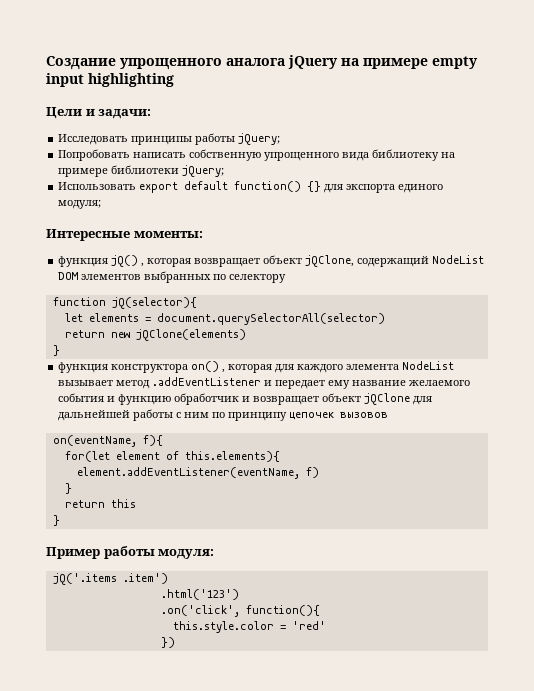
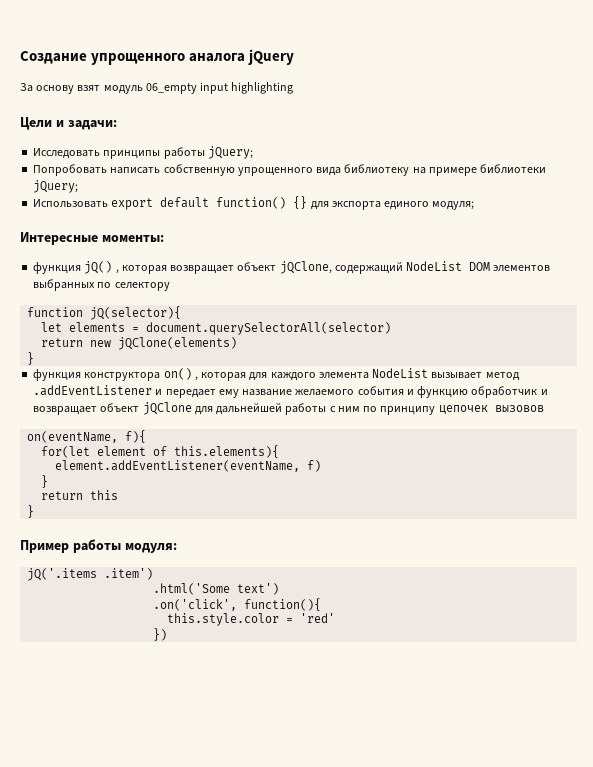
- Создание упрощенного аналога jQuery на примере empty input highlighting
+ Создание упрощенного аналога jQuery
+ За основу взят модуль 06_empty input highlighting
- .html('123')
+ .html('Some text')

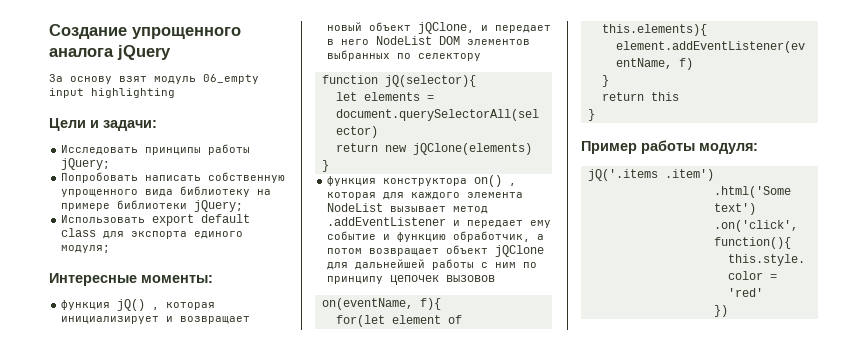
- Использовать export default function() {} для экспорта единого модуля;
+ Использовать export default class для экспорта единого модуля;
- функция jQ() , которая возвращает объект jQClone, содержащий NodeList DOM элементов выбранных по селектору
+ функция jQ() , которая инициализирует и возвращает новый объект jQClone, и передает в него NodeList DOM элементов выбранных по селектору
- функция конструктора on() , которая для каждого элемента NodeList вызывает метод .addEventListener и передает ему название желаемого события и функцию обработчик и возвращает объект jQClone для дальнейшей работы с ним по принципу цепочек вызовов
+ функция конструктора on() , которая для каждого элемента NodeList вызывает метод .addEventListener и передает ему событие и функцию обработчик, а потом возвращает объект jQClone для дальнейшей работы с ним по принципу цепочек вызовов

